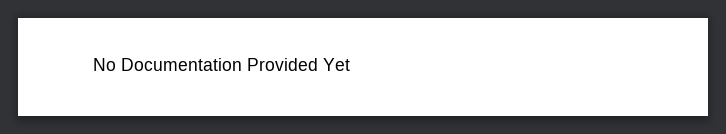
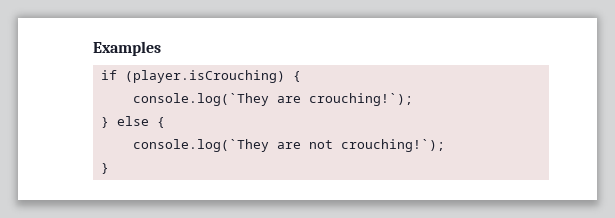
- No Documentation Provided Yet
+ Examples
+ if (player.isCrouching) {
+ console.log(`They are crouching!`);
+ } else {
+ console.log(`They are not crouching!`);
+ }

